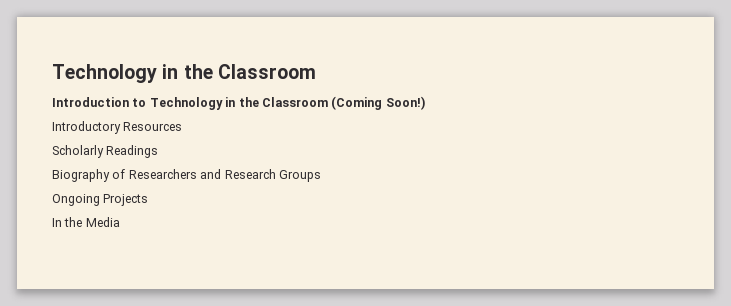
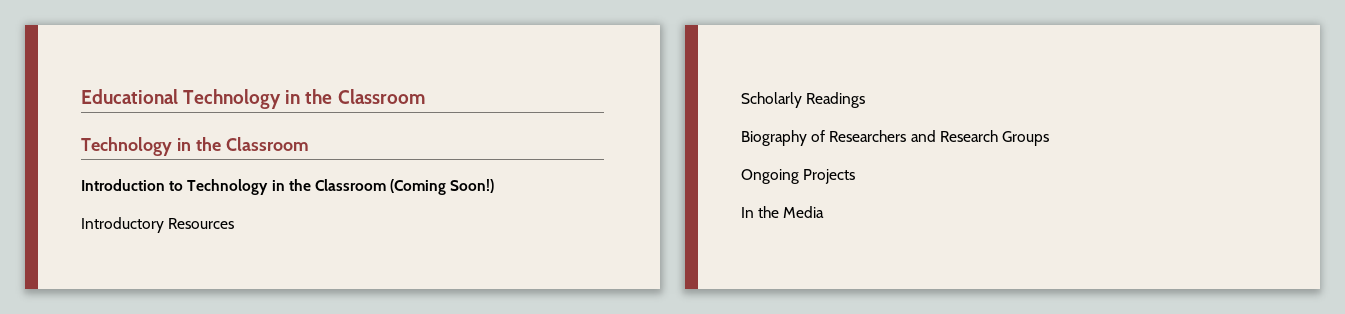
+ Educational Technology in the Classroom

